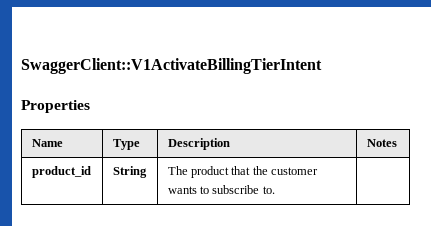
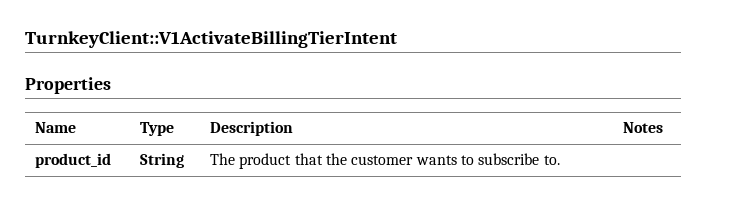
- SwaggerClient::V1ActivateBillingTierIntent
+ TurnkeyClient::V1ActivateBillingTierIntent

